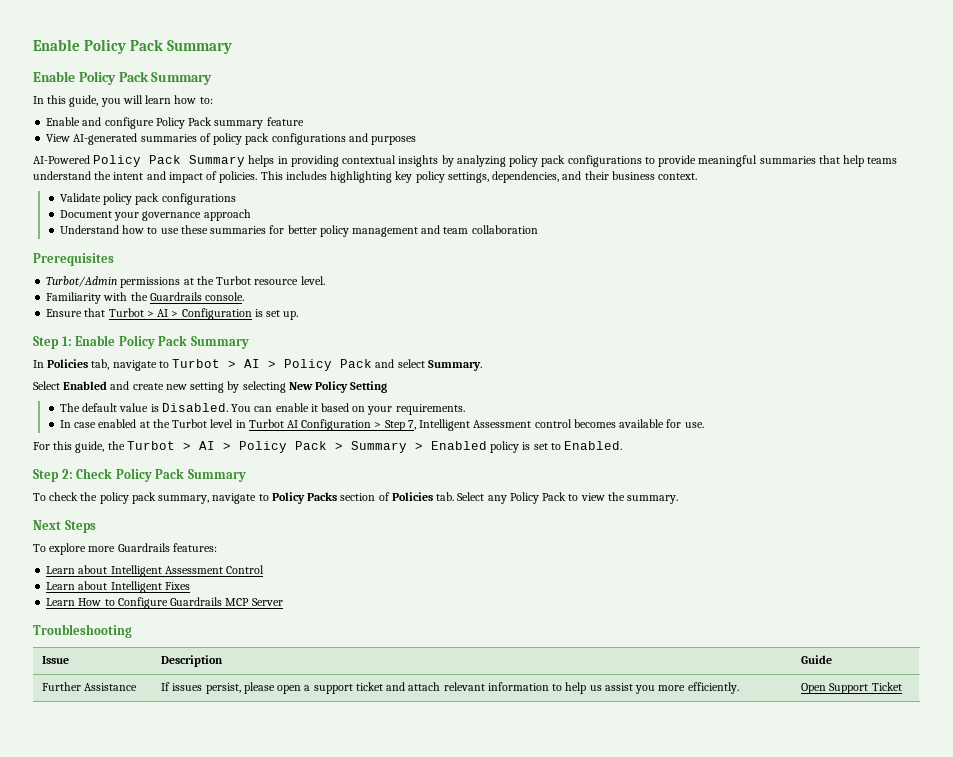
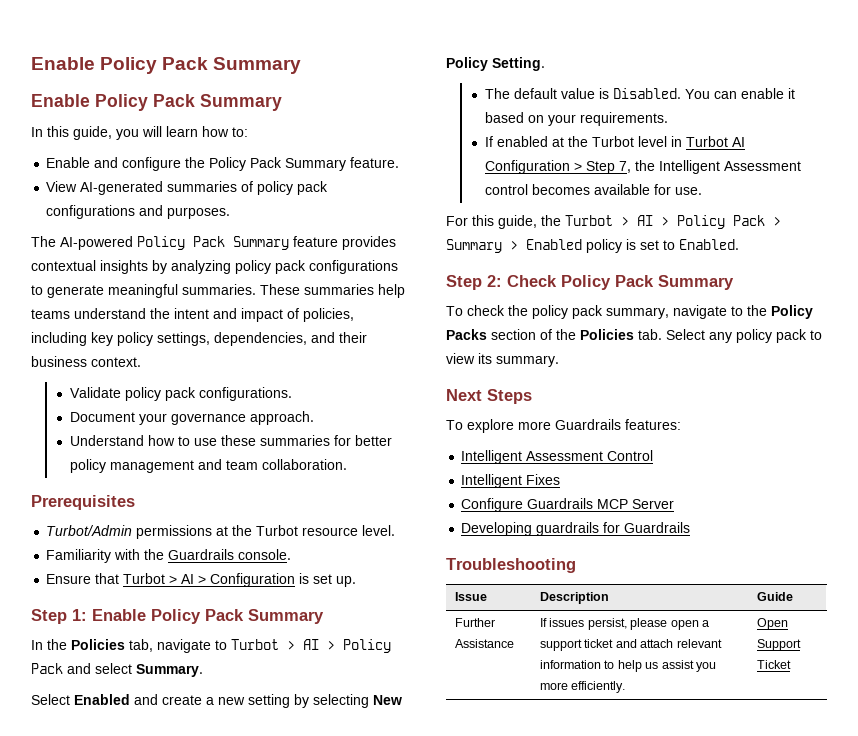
- Enable and configure Policy Pack summary feature
+ Enable and configure the Policy Pack Summary feature.
- View AI-generated summaries of policy pack configurations and purposes
- AI-Powered Policy Pack Summary helps in providing contextual insights by analyzing policy pack configurations to provide meaningful summaries that help teams understand the intent and impact of policies. This includes highlighting key policy settings, dependencies, and their business context.
+ View AI-generated summaries of policy pack configurations and purposes.
+ The AI-powered Policy Pack Summary feature provides contextual insights by analyzing policy pack configurations to generate meaningful summaries. These summaries help teams understand the intent and impact of policies, including key policy settings, dependencies, and their business context.
- Validate policy pack configurations
+ Validate policy pack configurations.
- Document your governance approach
+ Document your governance approach.
- Understand how to use these summaries for better policy management and team collaboration
+ Understand how to use these summaries for better policy management and team collaboration.
- In Policies tab, navigate to Turbot > AI > Policy Pack and select Summary.
+ In the Policies tab, navigate to Turbot > AI > Policy Pack and select Summary.
- Select Enabled and create new setting by selecting New Policy Setting
+ Select Enabled and create a new setting by selecting New Policy Setting.
- In case enabled at the Turbot level in Turbot AI Configuration > Step 7, Intelligent Assessment control becomes available for use.
+ If enabled at the Turbot level in Turbot AI Configuration > Step 7, the Intelligent Assessment control becomes available for use.
- To check the policy pack summary, navigate to Policy Packs section of Policies tab. Select any Policy Pack to view the summary.
+ To check the policy pack summary, navigate to the Policy Packs section of the Policies tab. Select any policy pack to view its summary.
- Learn about Intelligent Assessment Control
+ Intelligent Assessment Control
- Learn about Intelligent Fixes
+ Intelligent Fixes
- Learn How to Configure Guardrails MCP Server
+ Configure Guardrails MCP Server
+ Developing guardrails for Guardrails

